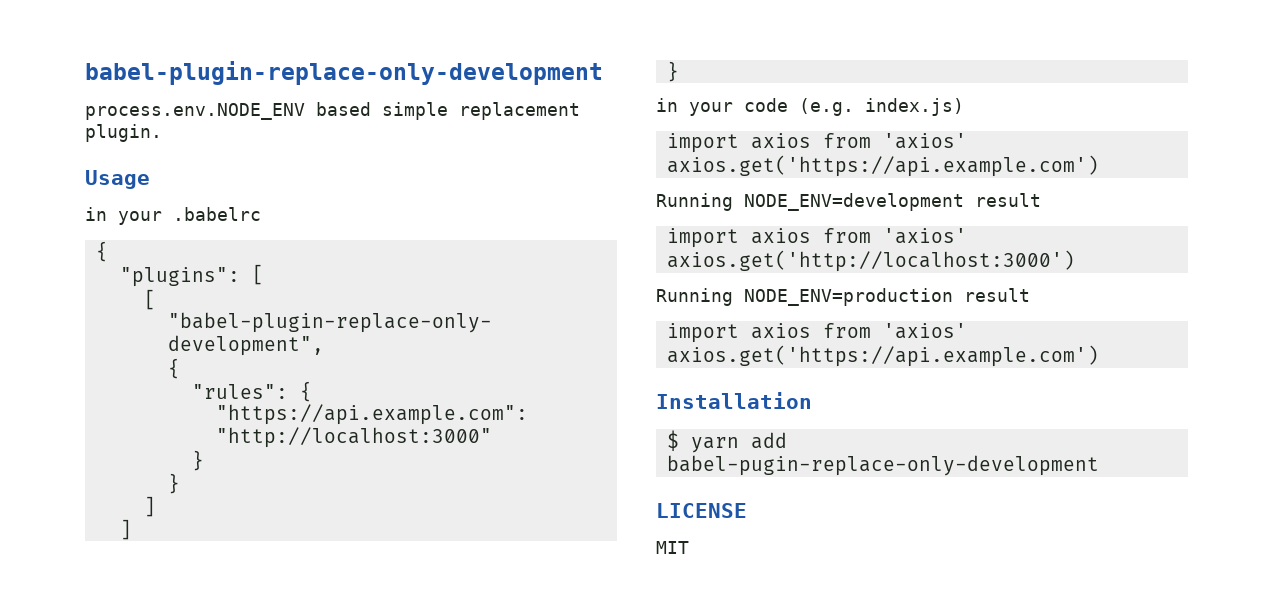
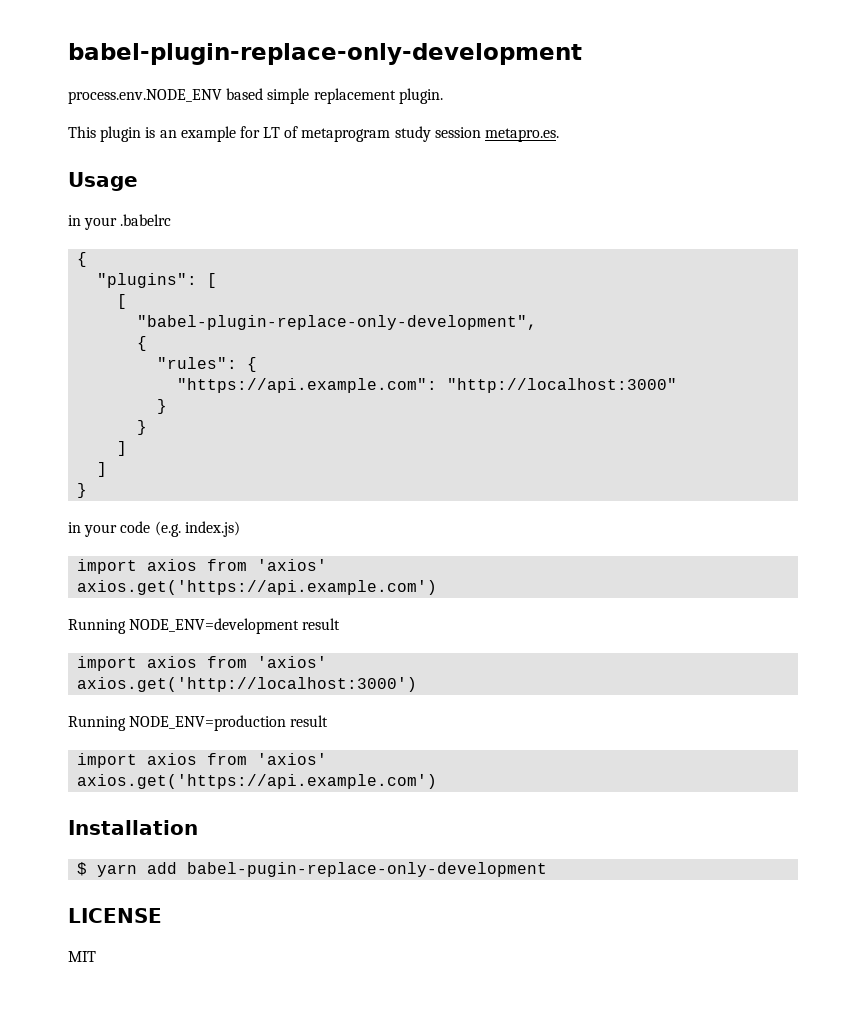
+ This plugin is an example for LT of metaprogram study session metapro.es.

